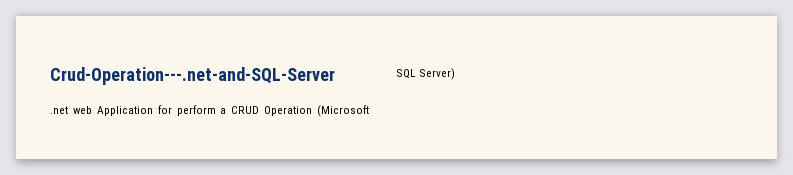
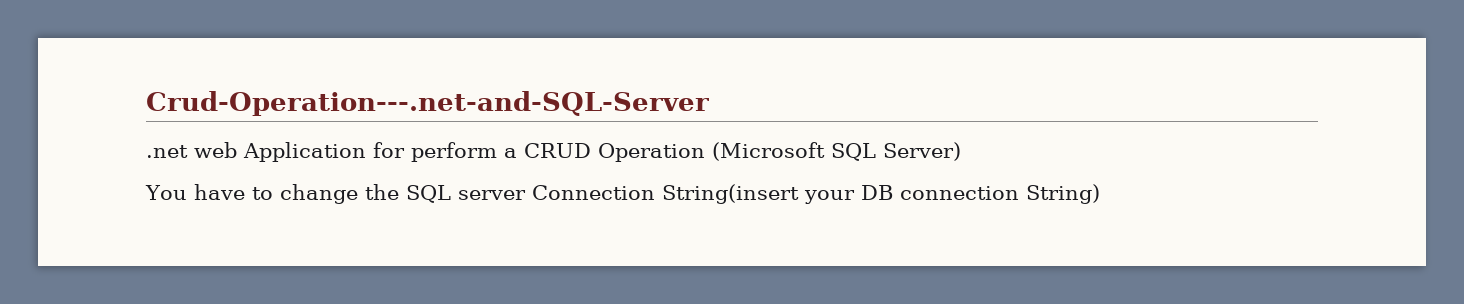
+ You have to change the SQL server Connection String(insert your DB connection String)

